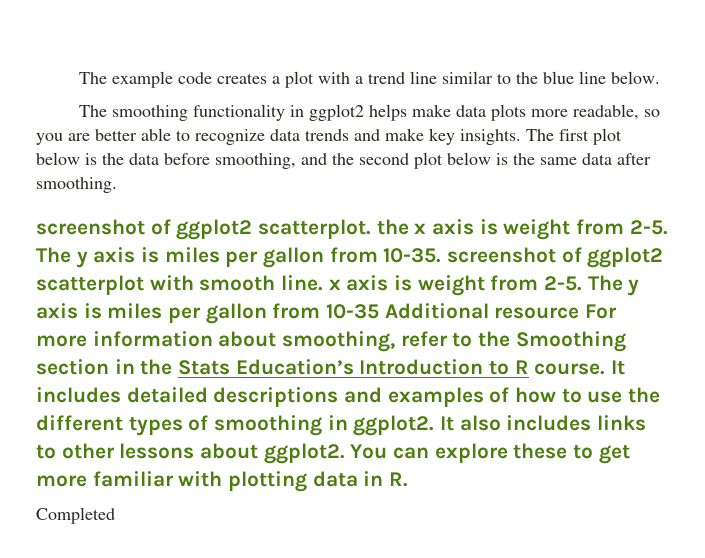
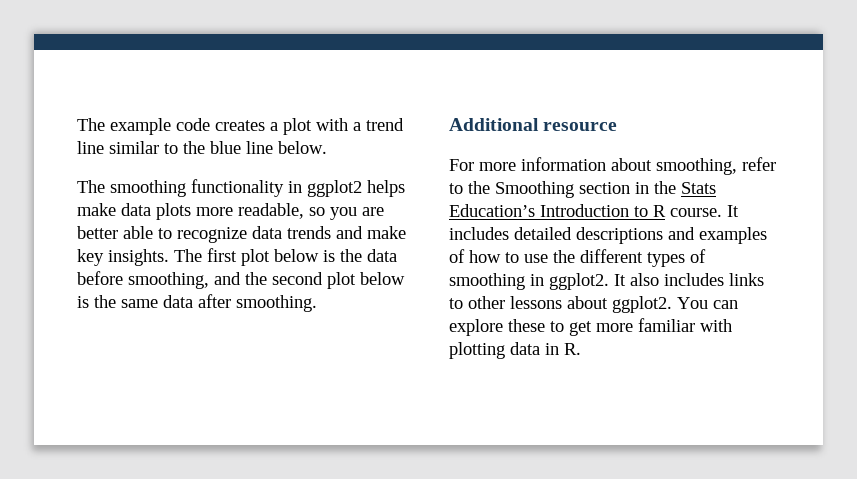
- screenshot of ggplot2 scatterplot. the x axis is weight from 2-5. The y axis is miles per gallon from 10-35. screenshot of ggplot2 scatterplot with smooth line. x axis is weight from 2-5. The y axis is miles per gallon from 10-35 Additional resource For more information about smoothing, refer to the Smoothing section in the Stats Education’s Introduction to R course.
+ Additional resource
+ For more information about smoothing, refer to the Smoothing section in the Stats Education’s Introduction to R course.
- Completed

